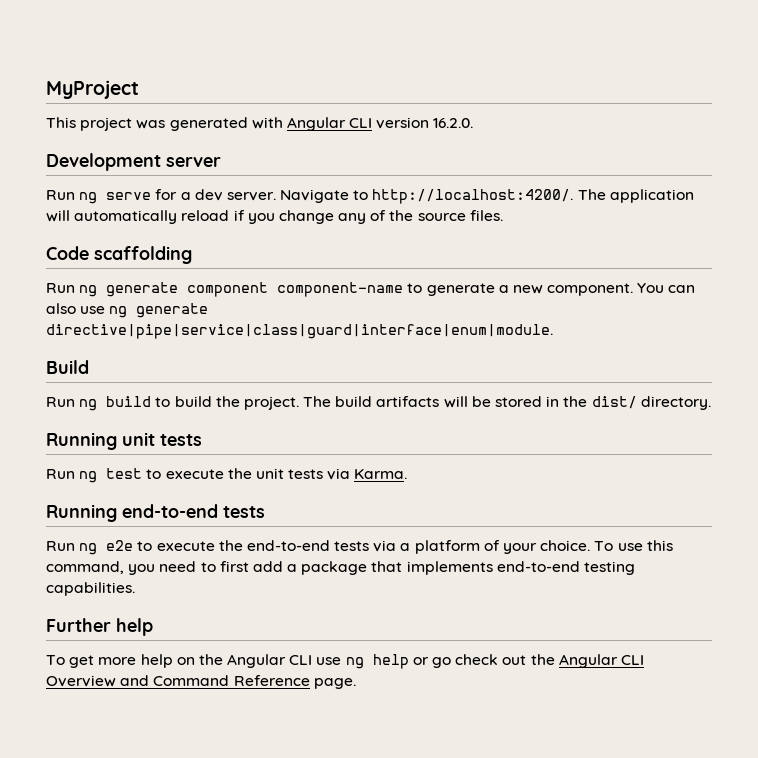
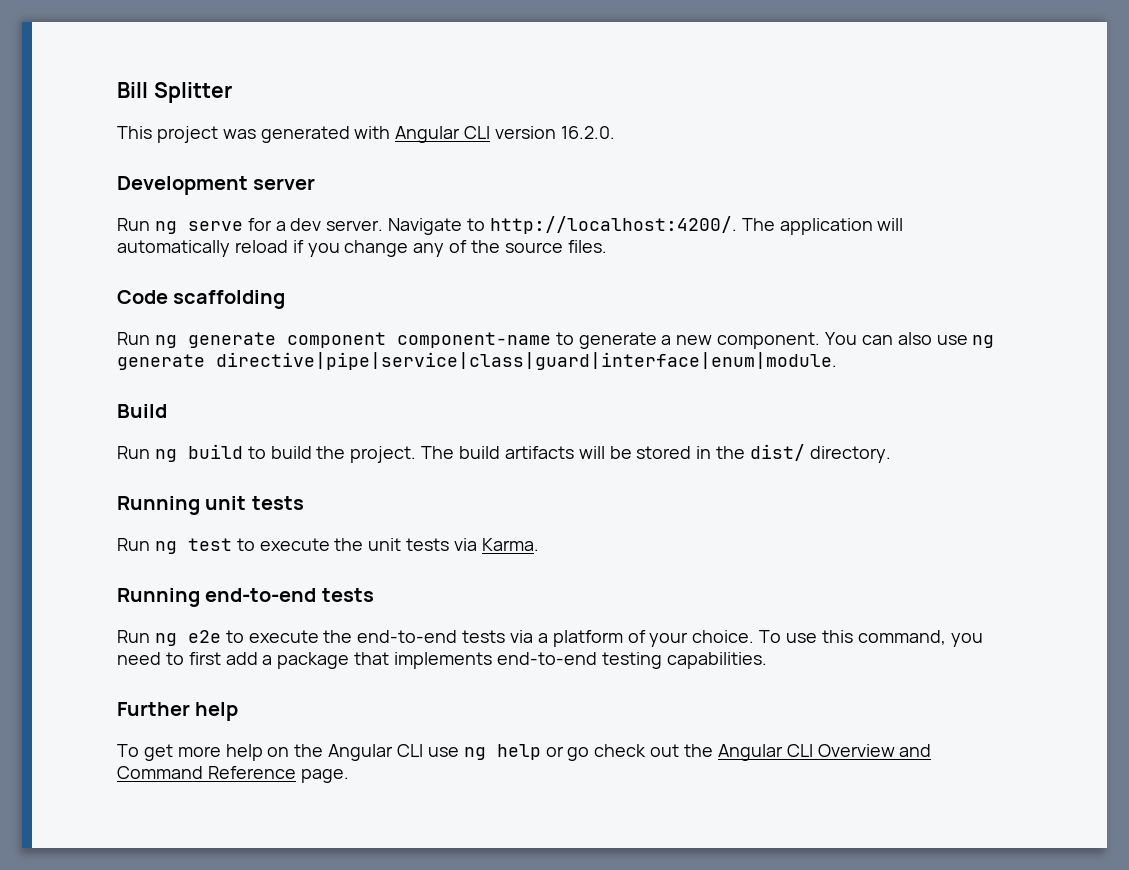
- MyProject
+ Bill Splitter

